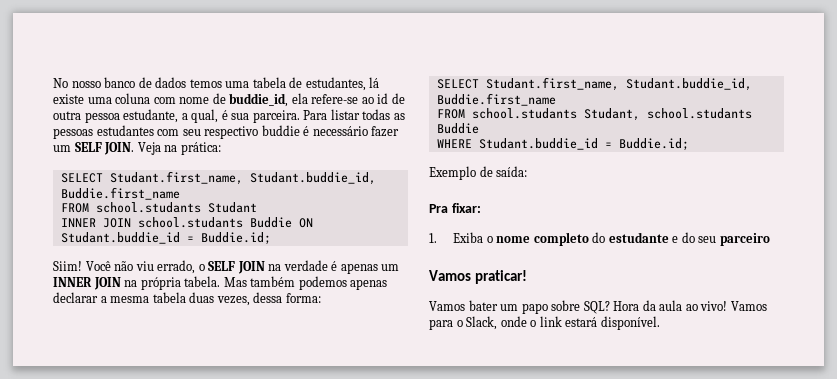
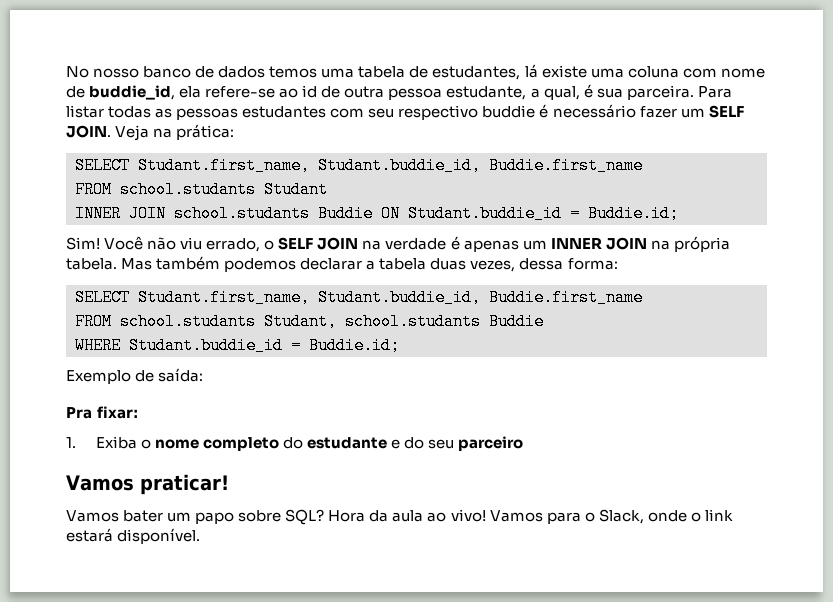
- Siim!
+ Sim!
- Mas também podemos apenas declarar a mesma tabela duas vezes, dessa forma:
+ Mas também podemos declarar a tabela duas vezes, dessa forma:

